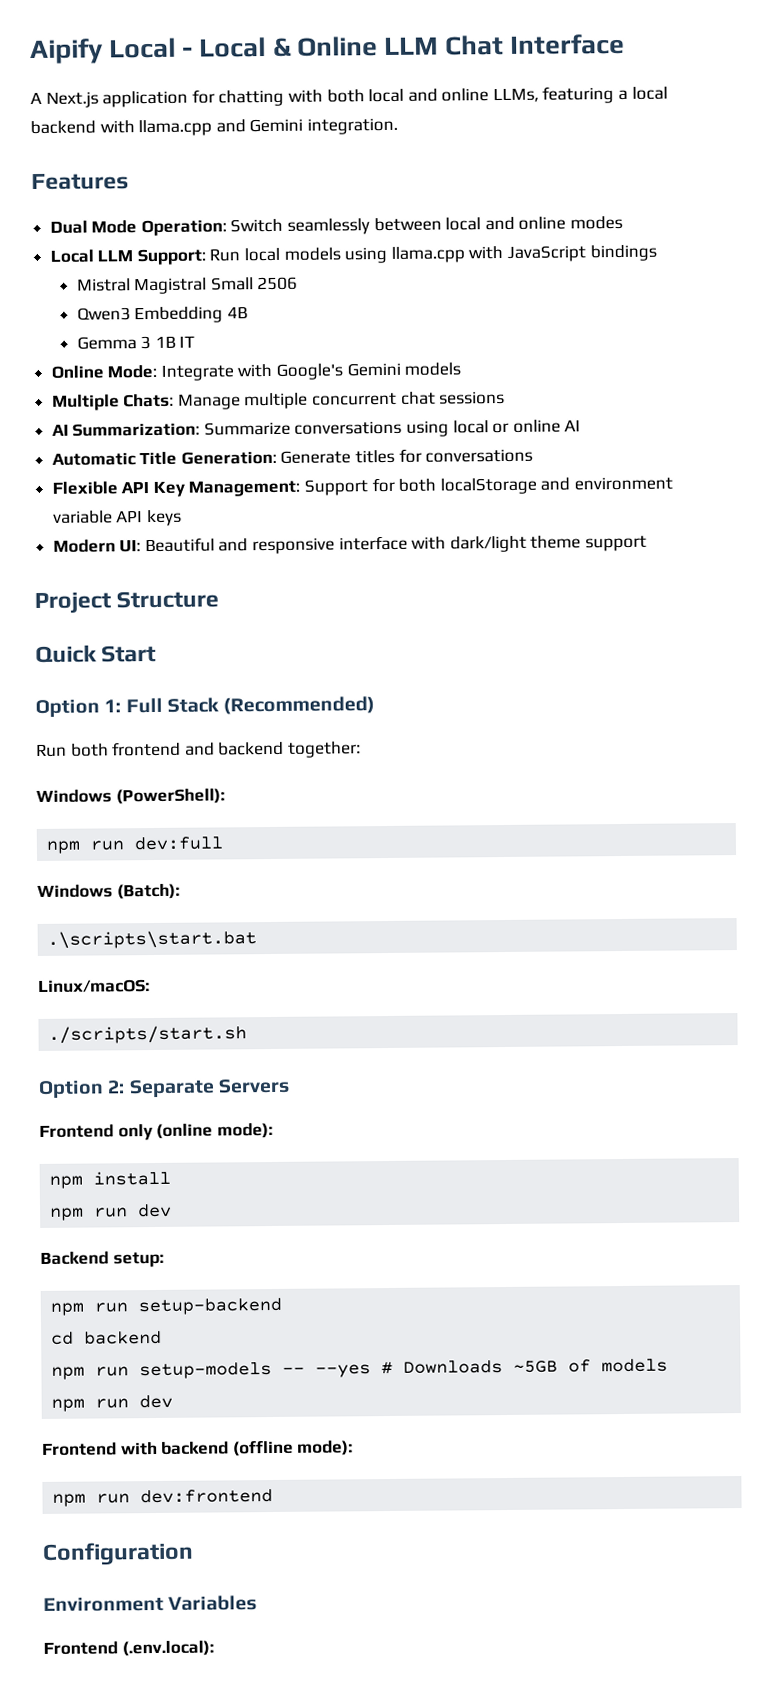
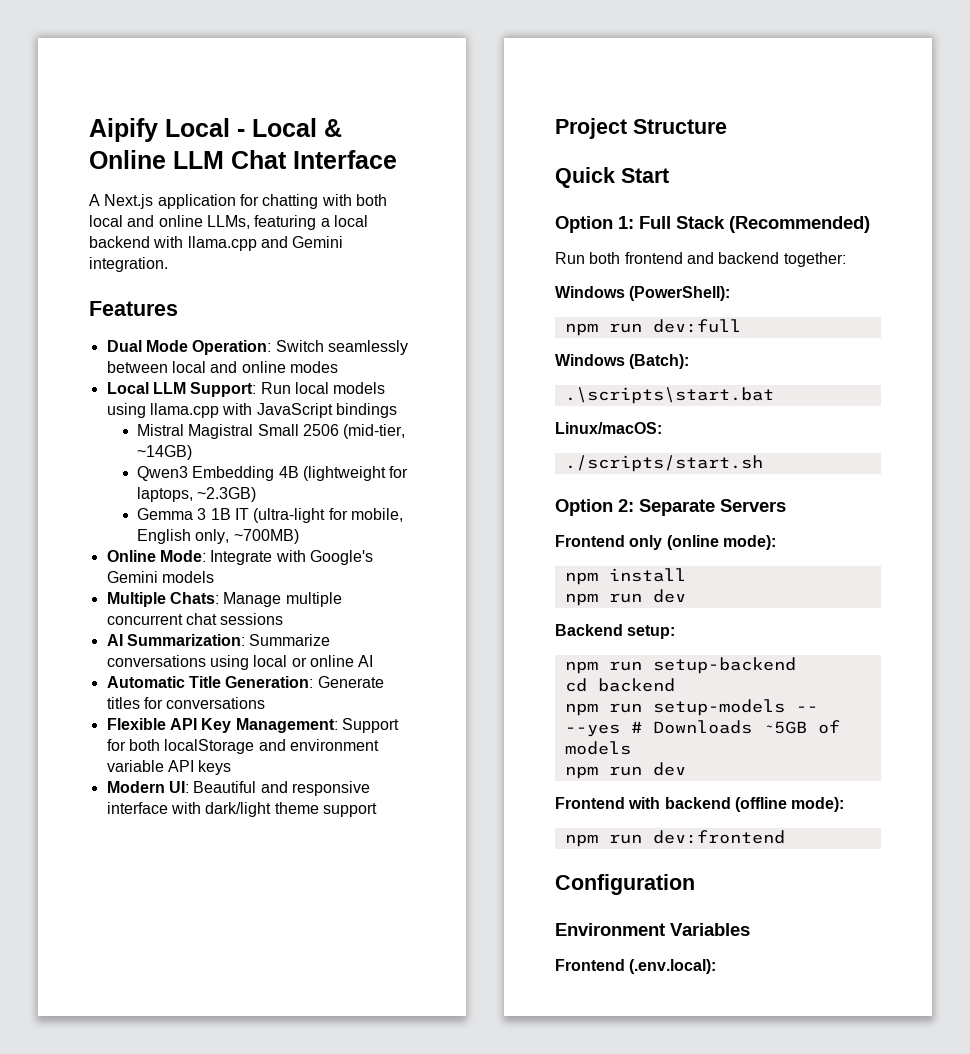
- Mistral Magistral Small 2506
+ Mistral Magistral Small 2506 (mid-tier, ~14GB)
- Qwen3 Embedding 4B
+ Qwen3 Embedding 4B (lightweight for laptops, ~2.3GB)
- Gemma 3 1B IT
+ Gemma 3 1B IT (ultra-light for mobile, English only, ~700MB)

